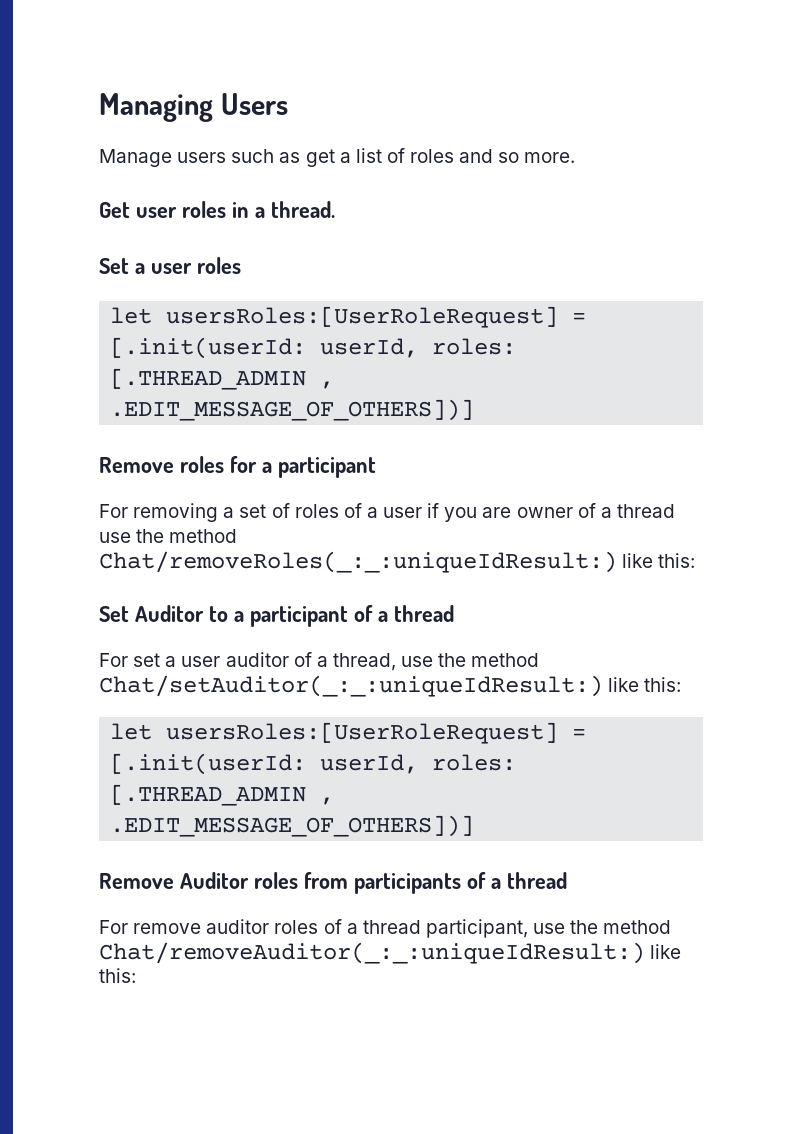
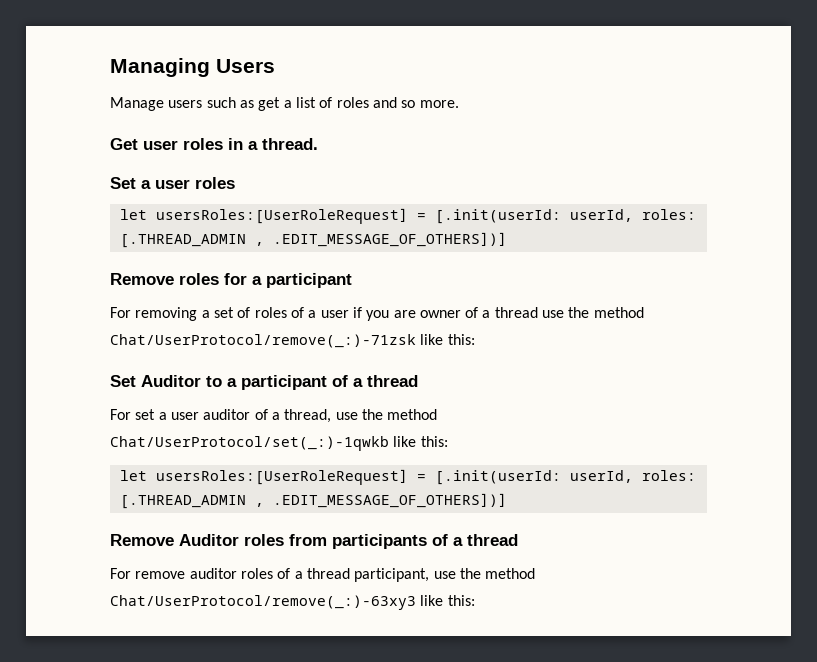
- For removing a set of roles of a user if you are owner of a thread use the method Chat/removeRoles(_:_:uniqueIdResult:) like this:
+ For removing a set of roles of a user if you are owner of a thread use the method Chat/UserProtocol/remove(_:)-71zsk like this:
- For set a user auditor of a thread, use the method Chat/setAuditor(_:_:uniqueIdResult:) like this:
+ For set a user auditor of a thread, use the method Chat/UserProtocol/set(_:)-1qwkb like this:
- For remove auditor roles of a thread participant, use the method Chat/removeAuditor(_:_:uniqueIdResult:) like this:
+ For remove auditor roles of a thread participant, use the method Chat/UserProtocol/remove(_:)-63xy3 like this:

